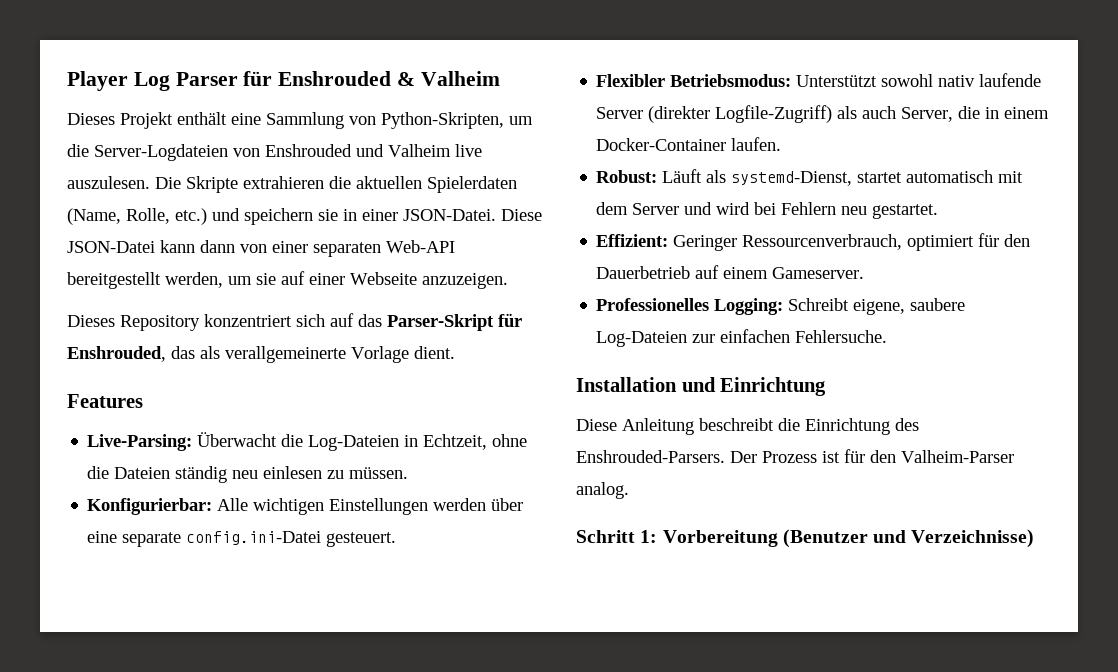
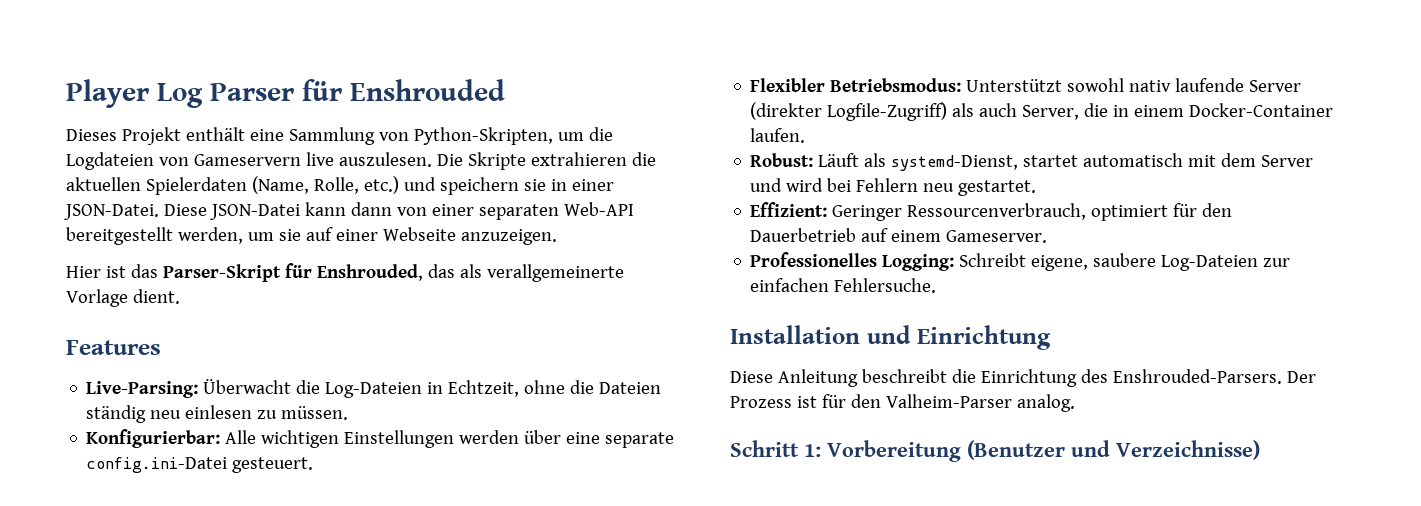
- Player Log Parser für Enshrouded & Valheim
+ Player Log Parser für Enshrouded
- Dieses Projekt enthält eine Sammlung von Python-Skripten, um die Server-Logdateien von Enshrouded und Valheim live auszulesen.
+ Dieses Projekt enthält eine Sammlung von Python-Skripten, um die Logdateien von Gameservern live auszulesen.
- Dieses Repository konzentriert sich auf das Parser-Skript für Enshrouded, das als verallgemeinerte Vorlage dient.
+ Hier ist das Parser-Skript für Enshrouded, das als verallgemeinerte Vorlage dient.

